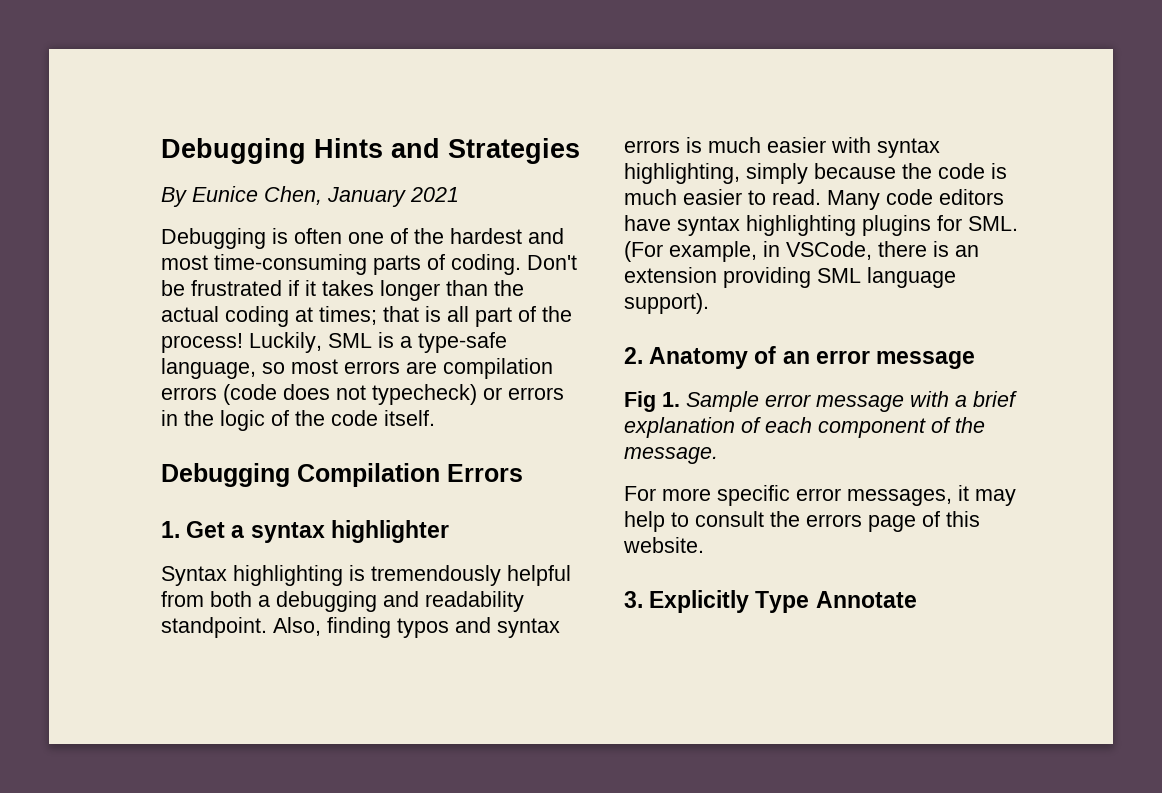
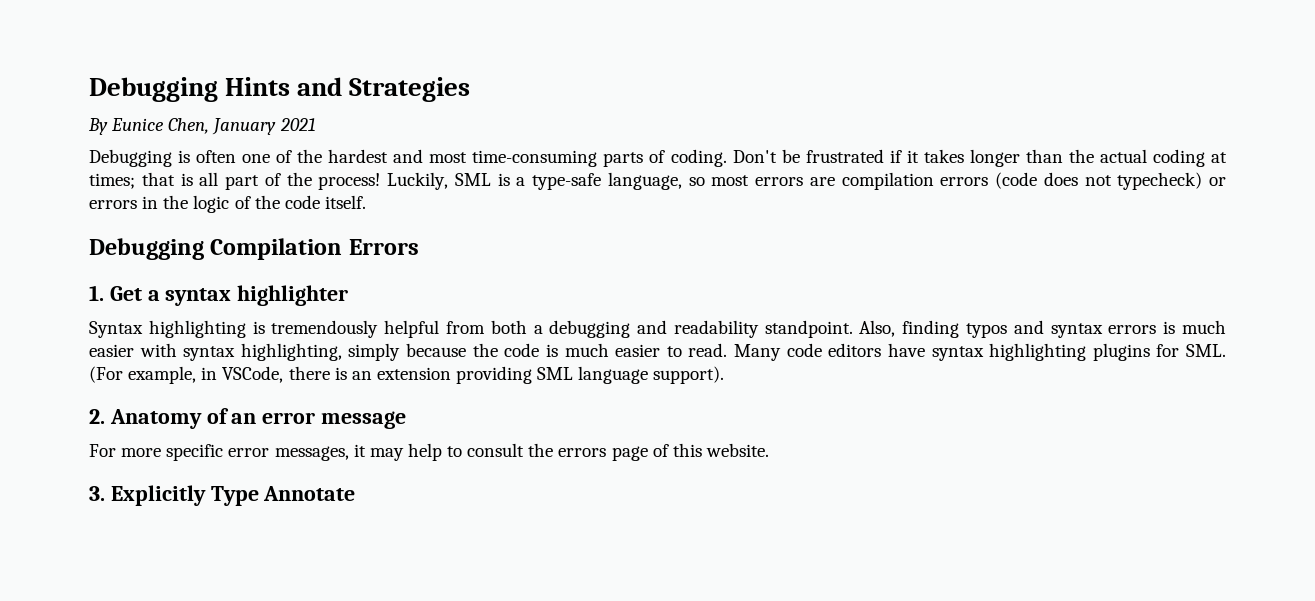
- Fig 1. Sample error message with a brief explanation of each component of the message.

